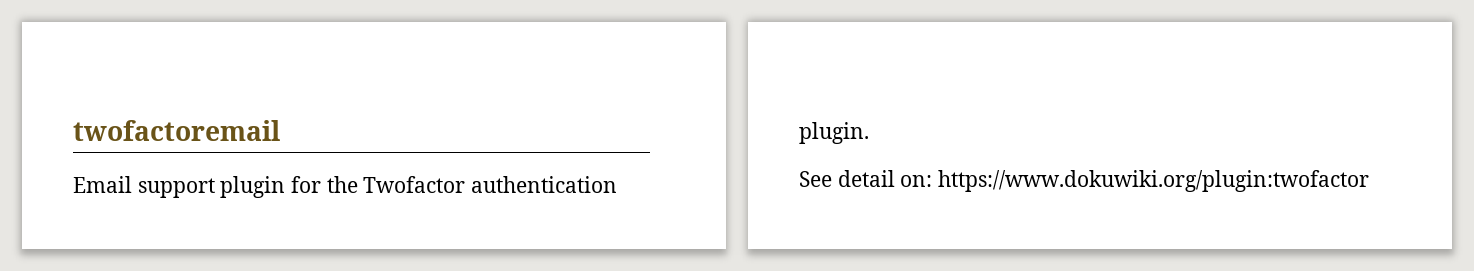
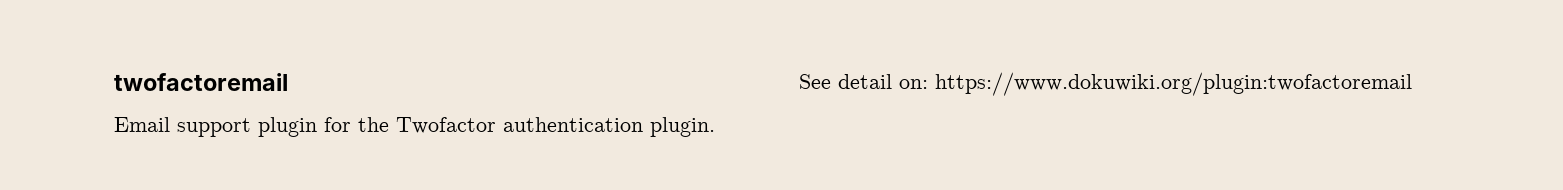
- See detail on: https://www.dokuwiki.org/plugin:twofactor
+ See detail on: https://www.dokuwiki.org/plugin:twofactoremail

